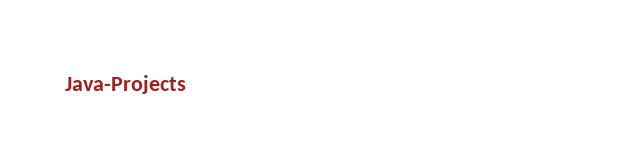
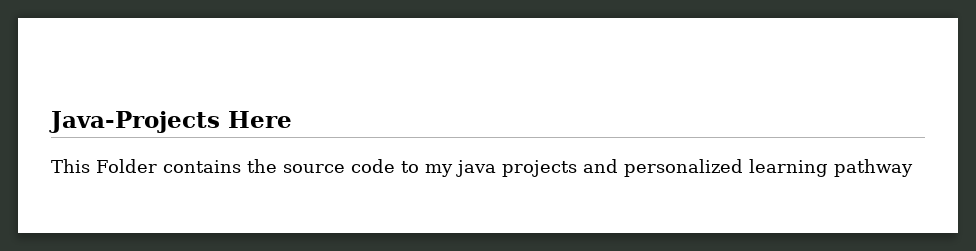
- Java-Projects
+ Java-Projects Here
+ This Folder contains the source code to my java projects and personalized learning pathway

